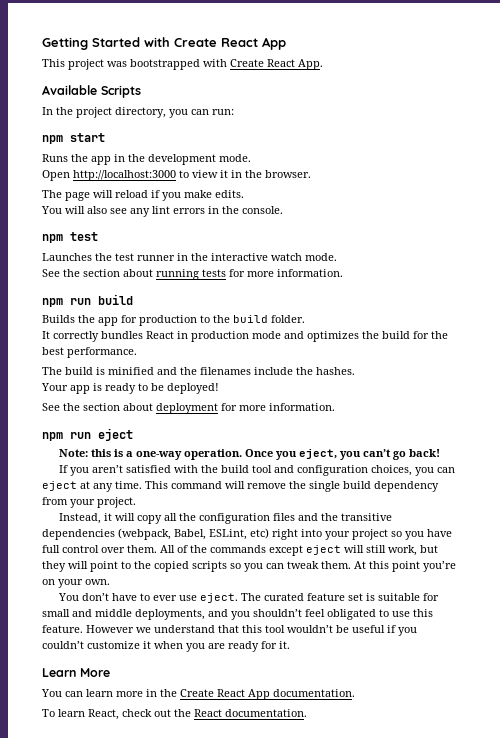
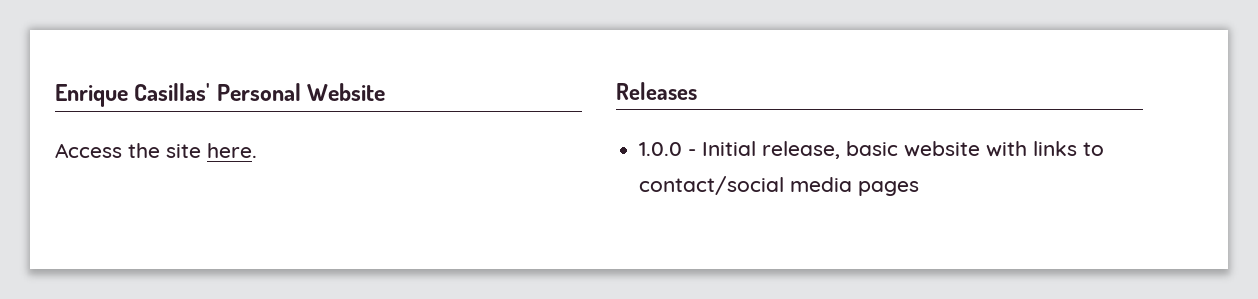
- Getting Started with Create React App
- This project was bootstrapped with Create React App.
- Available Scripts
- In the project directory, you can run:
- npm start
- Runs the app in the development mode.
- Open http://localhost:3000 to view it in the browser.
- The page will reload if you make edits.
- You will also see any lint errors in the console.
- npm test
- Launches the test runner in the interactive watch mode.
- See the section about running tests for more information.
- npm run build
- Builds the app for production to the build folder.
- It correctly bundles React in production mode and optimizes the build for the best performance.
- The build is minified and the filenames include the hashes.
- Your app is ready to be deployed!
- See the section about deployment for more information.
- npm run eject
- Note: this is a one-way operation. Once you eject, you can’t go back!
- If you aren’t satisfied with the build tool and configuration choices, you can eject at any time. This command will remove the single build dependency from your project.
- Instead, it will copy all the configuration files and the transitive dependencies (webpack, Babel, ESLint, etc) right into your project so you have full control over them. All of the commands except eject will still work, but they will point to the copied scripts so you can tweak them. At this point you’re on your own.
- You don’t have to ever use eject. The curated feature set is suitable for small and middle deployments, and you shouldn’t feel obligated to use this feature. However we understand that this tool wouldn’t be useful if you couldn’t customize it when you are ready for it.
- Learn More
- You can learn more in the Create React App documentation.
- To learn React, check out the React documentation.
+ Enrique Casillas' Personal Website
+ Access the site here.
+ Releases
+ 1.0.0 - Initial release, basic website with links to contact/social media pages

